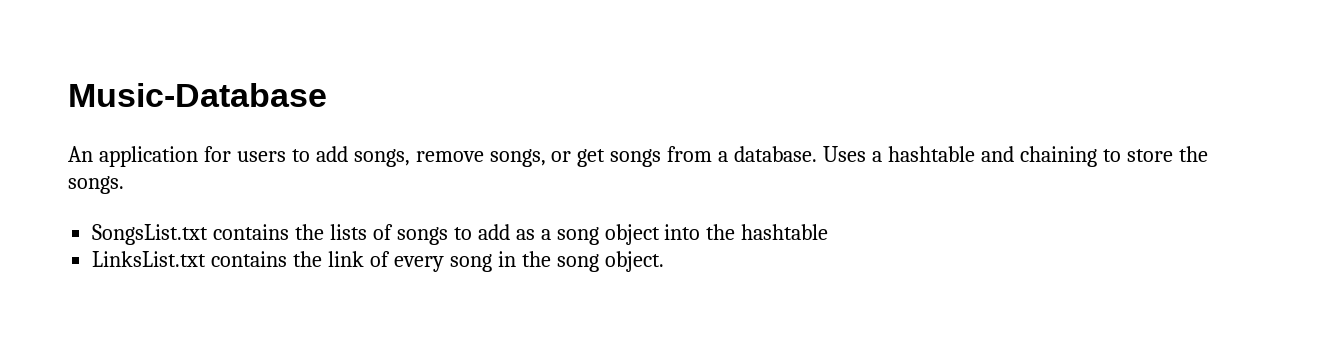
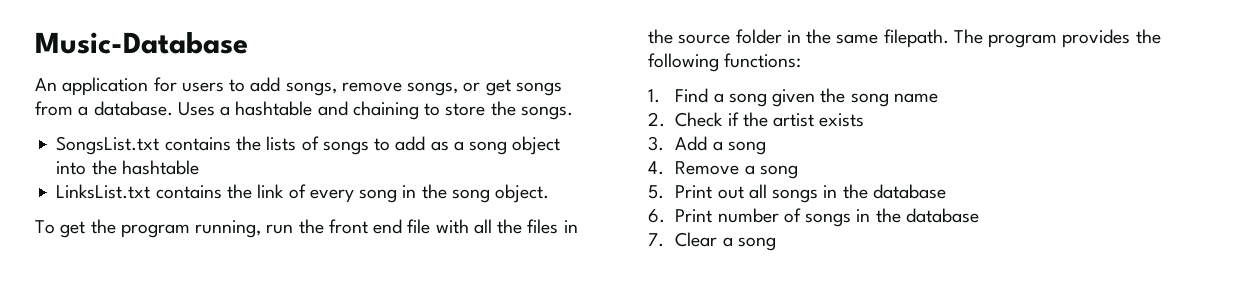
+ To get the program running, run the front end file with all the files in the source folder in the same filepath. The program provides the following functions:
+ 1. Find a song given the song name
+ 2. Check if the artist exists
+ 3. Add a song
+ 4. Remove a song
+ 5. Print out all songs in the database
+ 6. Print number of songs in the database
+ 7. Clear a song

